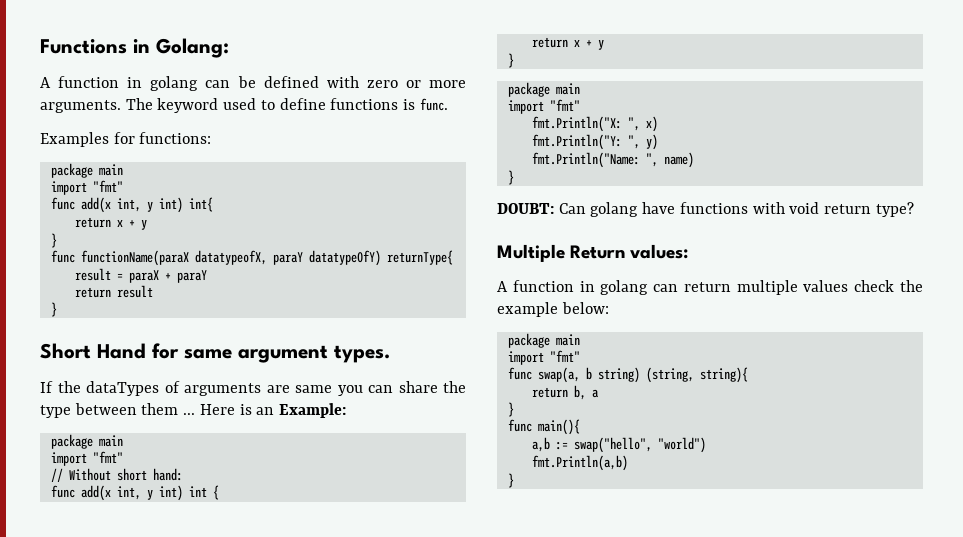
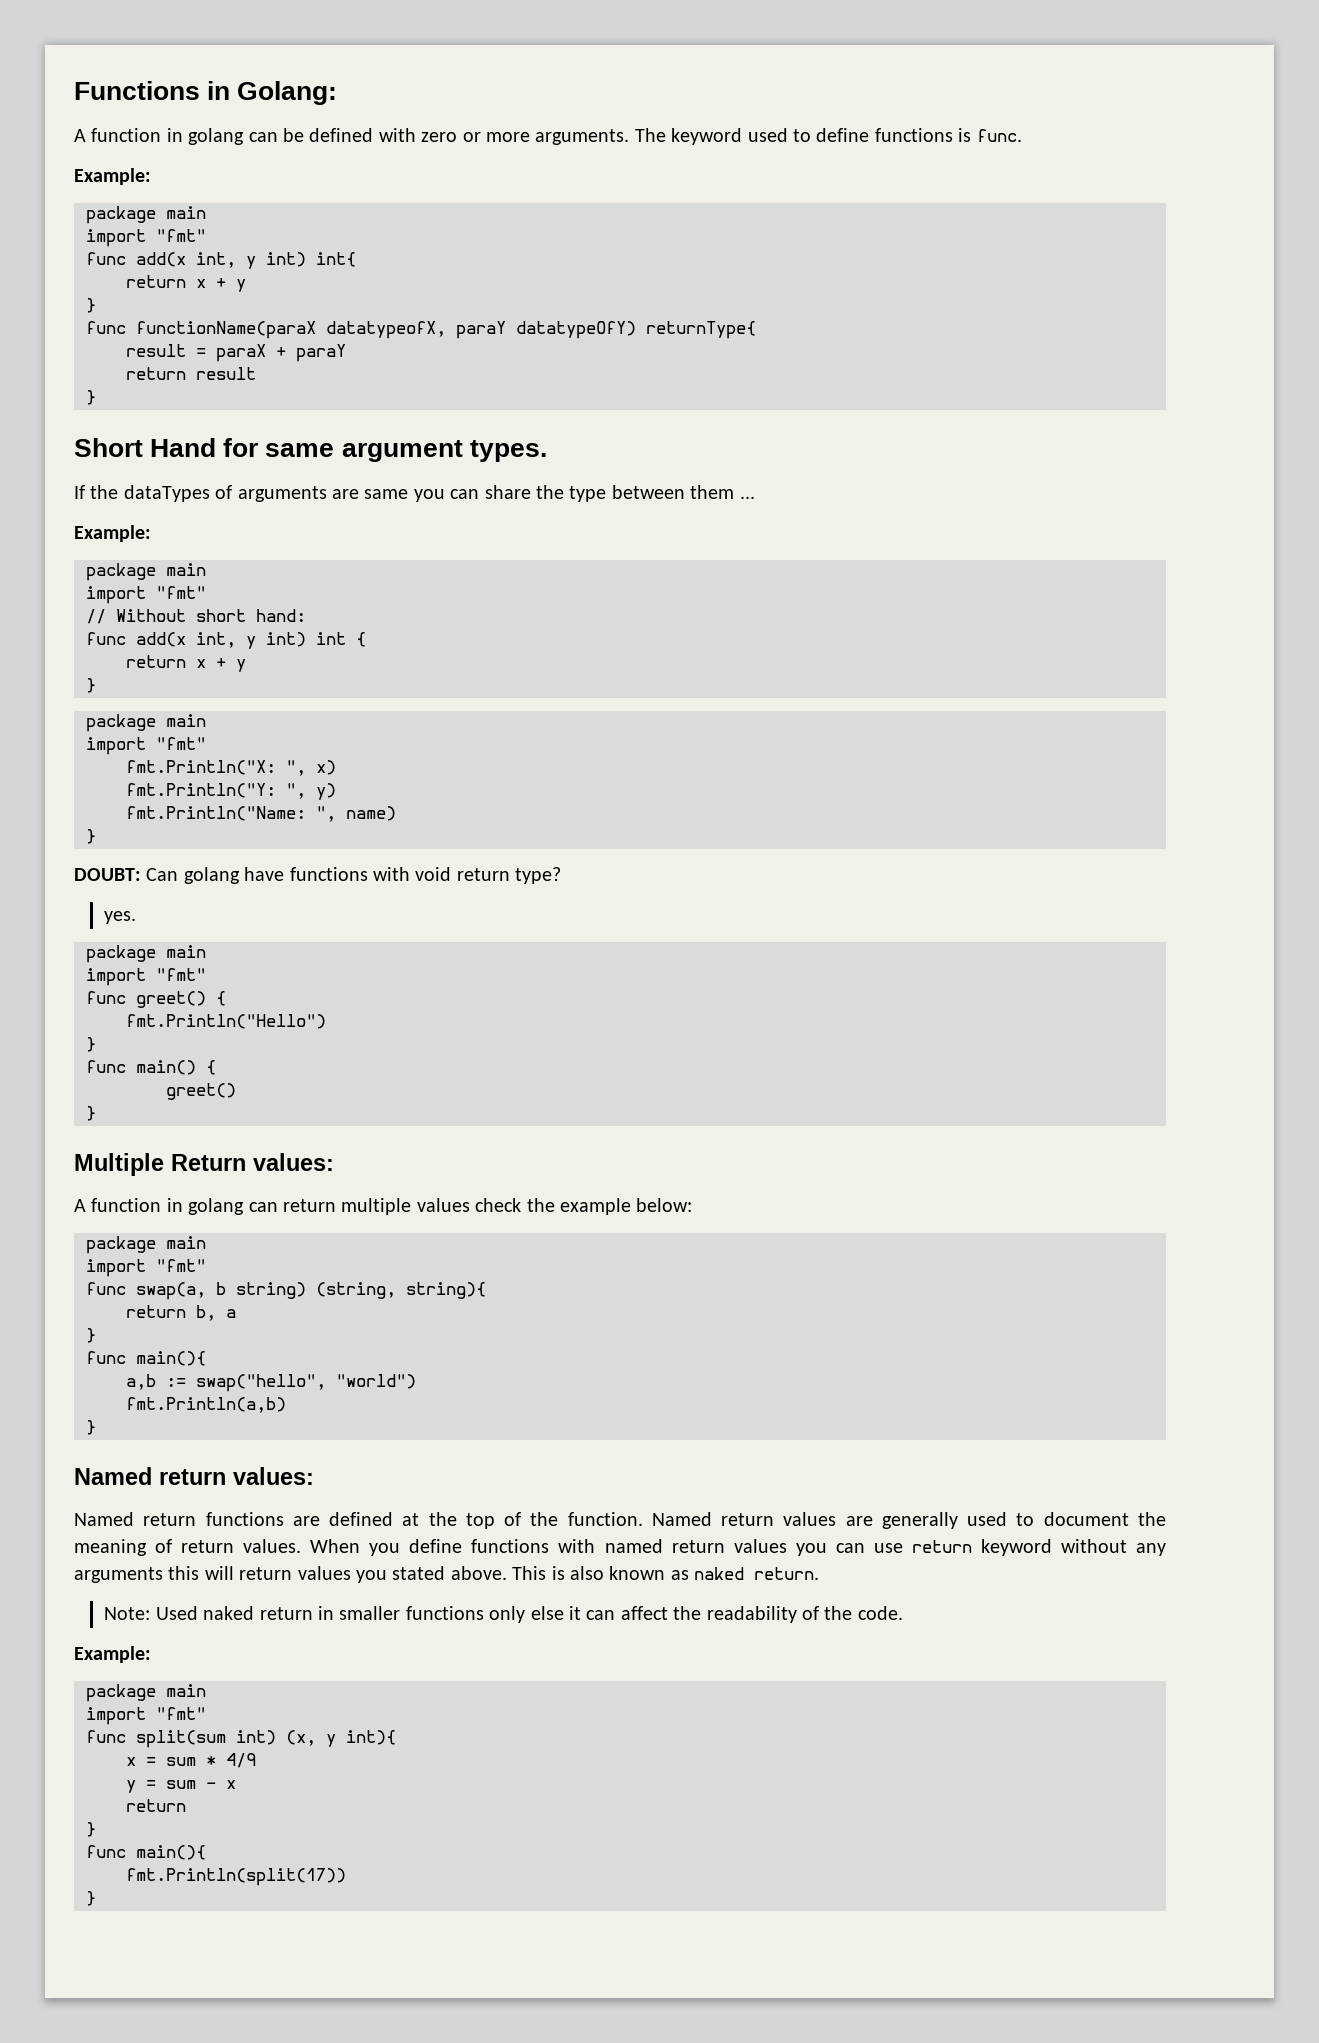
  The keyword used to define functions is func.
- Examples for functions:
+ Example:
- If the dataTypes of arguments are same you can share the type between them ... Here is an Example:
+ If the dataTypes of arguments are same you can share the type between them ...
+ Example:
+ yes.
+ package main
+ import "fmt"
+ func greet() {
+ fmt.Println("Hello")
+ }
+ func main() {
+ greet()
+ }
+ Named return values:
+ Named return functions are defined at the top of the function. Named return values are generally used to document the meaning of return values. When you define functions with named return values you can use return keyword without any arguments this will return values you stated above. This is also known as naked return.
+ Note: Used naked return in smaller functions only else it can affect the readability of the code.
+ Example:
+ package main
+ import "fmt"
+ func split(sum int) (x, y int){
+ x = sum * 4/9
+ y = sum - x
+ return
+ }
+ func main(){
+ fmt.Println(split(17))
+ }

